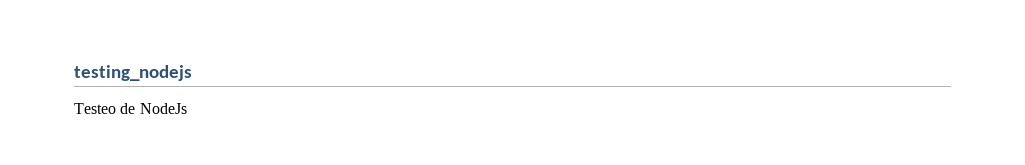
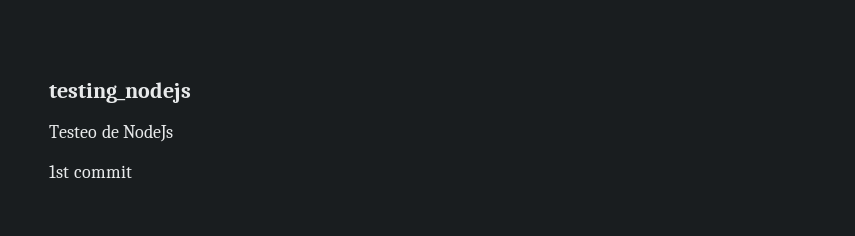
+ 1st commit

